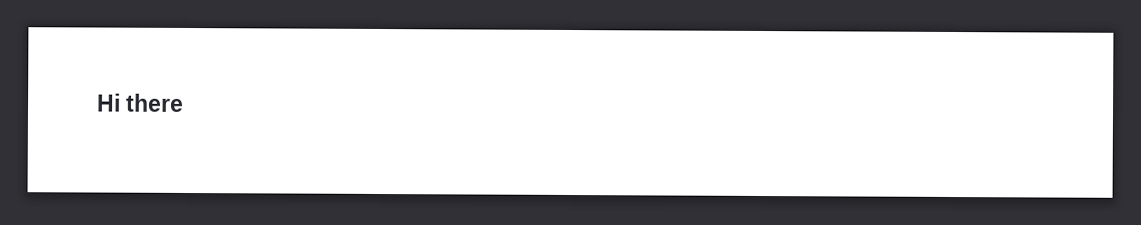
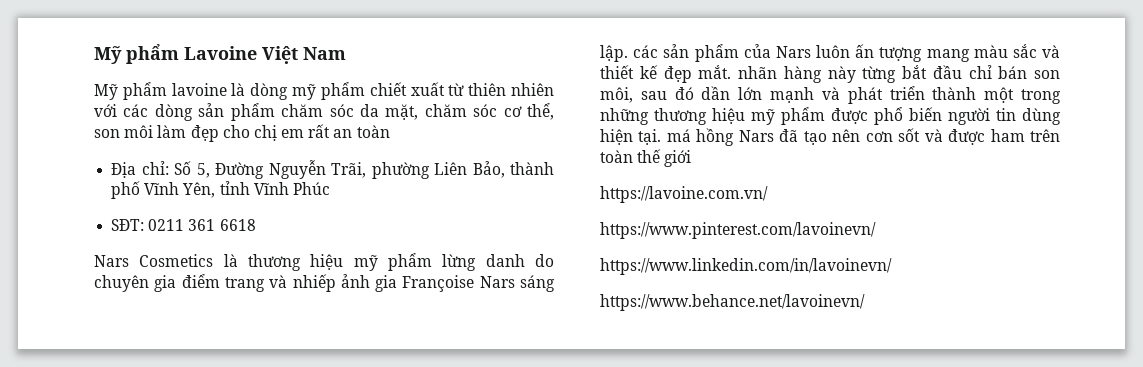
- Hi there
+ Mỹ phẩm Lavoine Việt Nam
+ Mỹ phẩm lavoine là dòng mỹ phẩm chiết xuất từ thiên nhiên với các dòng sản phẩm chăm sóc da mặt, chăm sóc cơ thể, son môi làm đẹp cho chị em rất an toàn
+ Địa chỉ: Số 5, Đường Nguyễn Trãi, phường Liên Bảo, thành phố Vĩnh Yên, tỉnh Vĩnh Phúc
+ SĐT: 0211 361 6618
+ Nars Cosmetics là thương hiệu mỹ phẩm lừng danh do chuyên gia điểm trang và nhiếp ảnh gia Françoise Nars sáng lập. các sản phẩm của Nars luôn ấn tượng mang màu sắc và thiết kế đẹp mắt. nhãn hàng này từng bắt đầu chỉ bán son môi, sau đó dần lớn mạnh và phát triển thành một trong những thương hiệu mỹ phẩm được phổ biến người tin dùng hiện tại. má hồng Nars đã tạo nên cơn sốt và được ham trên toàn thế giới
+ https://lavoine.com.vn/
+ https://www.pinterest.com/lavoinevn/
+ https://www.linkedin.com/in/lavoinevn/
+ https://www.behance.net/lavoinevn/

